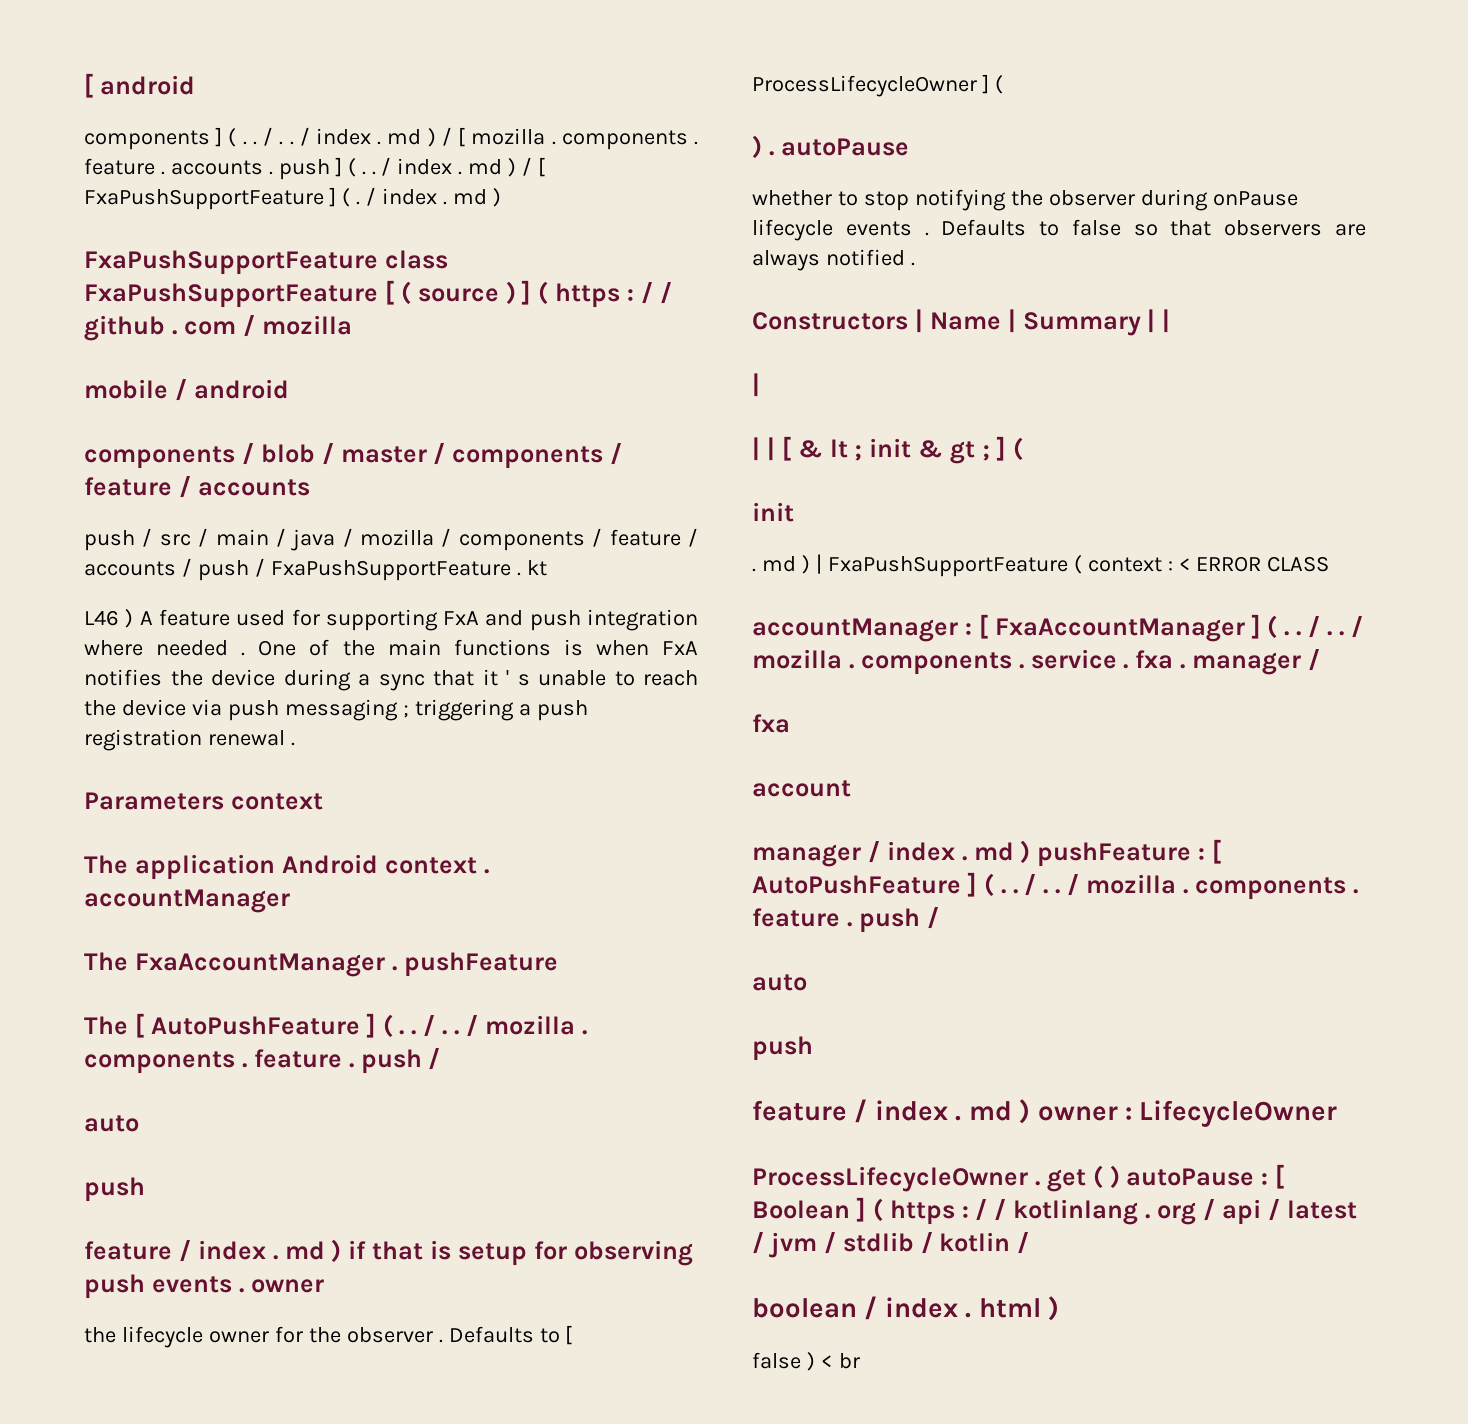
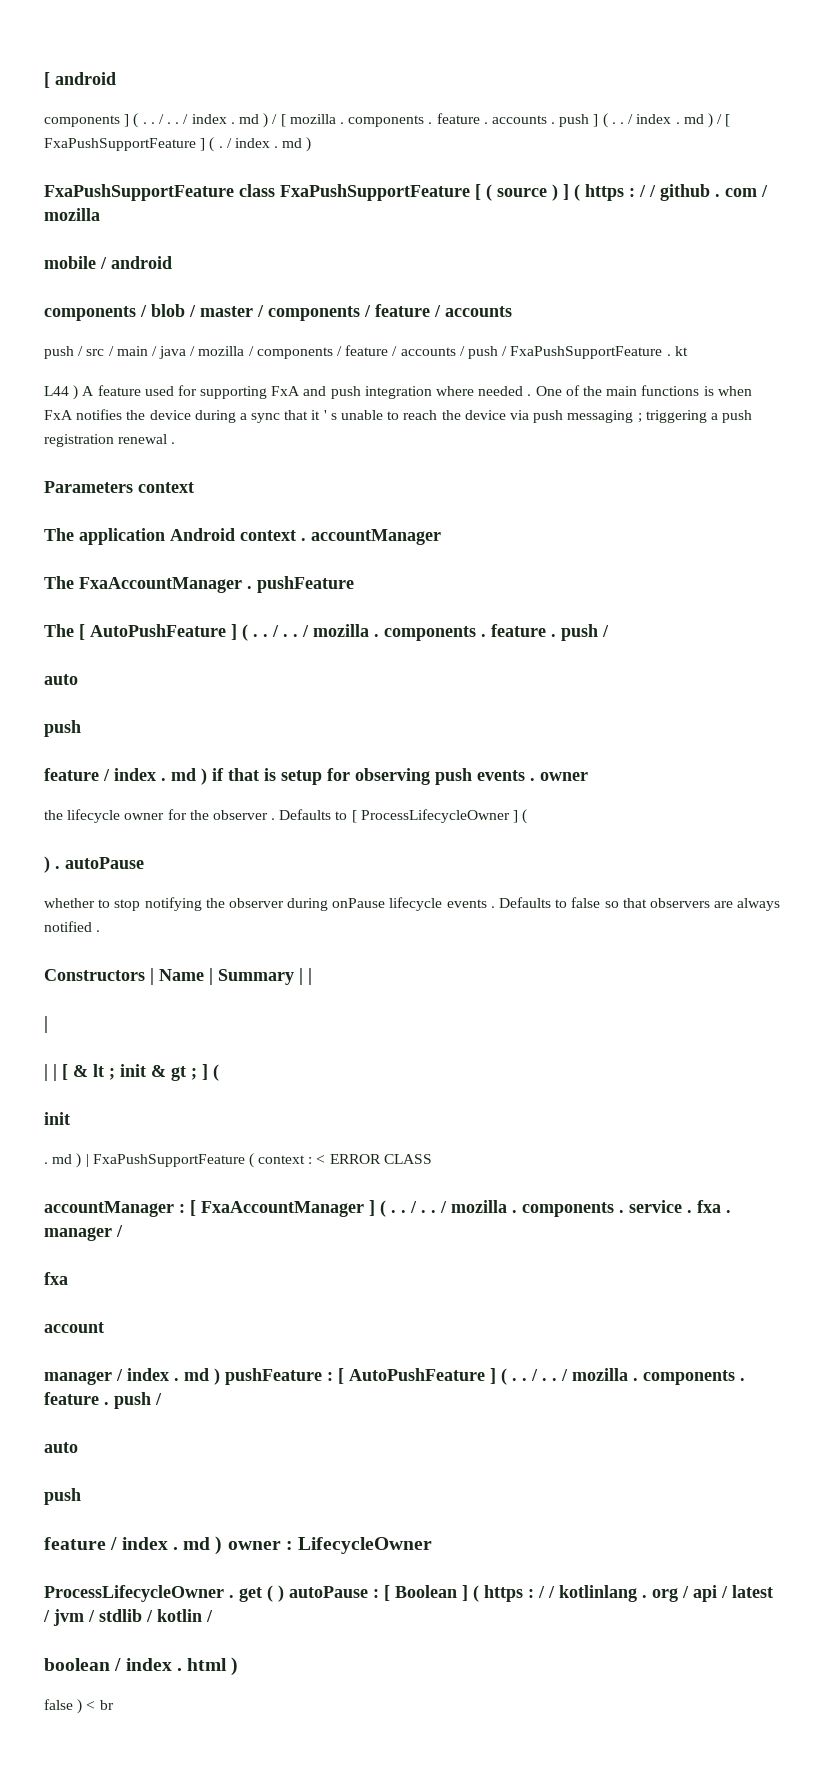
- L46 ) A feature used for supporting FxA and push integration where needed .
+ L44 ) A feature used for supporting FxA and push integration where needed .

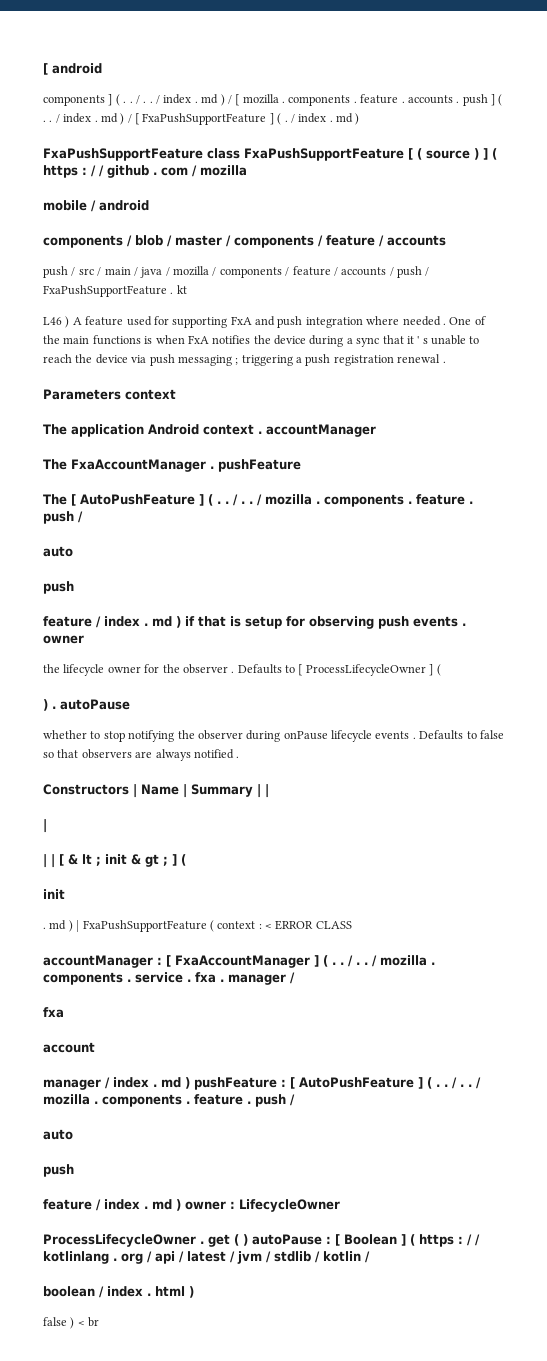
- L44 ) A feature used for supporting FxA and push integration where needed .
+ L46 ) A feature used for supporting FxA and push integration where needed .

